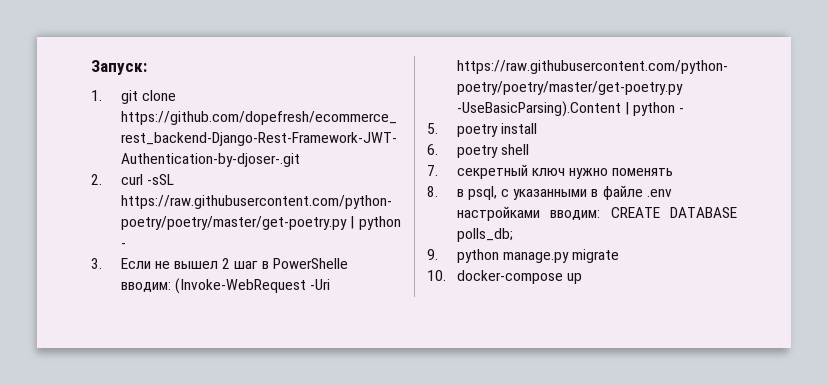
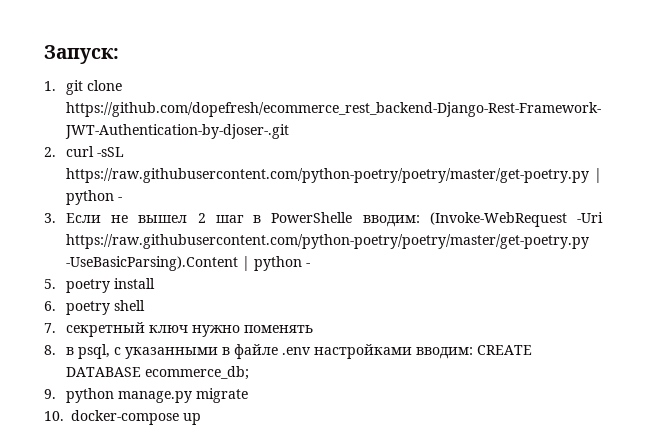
- 8. в psql, с указанными в файле .env настройками вводим: CREATE DATABASE polls_db;
+ 8. в psql, с указанными в файле .env настройками вводим: CREATE DATABASE ecommerce_db;

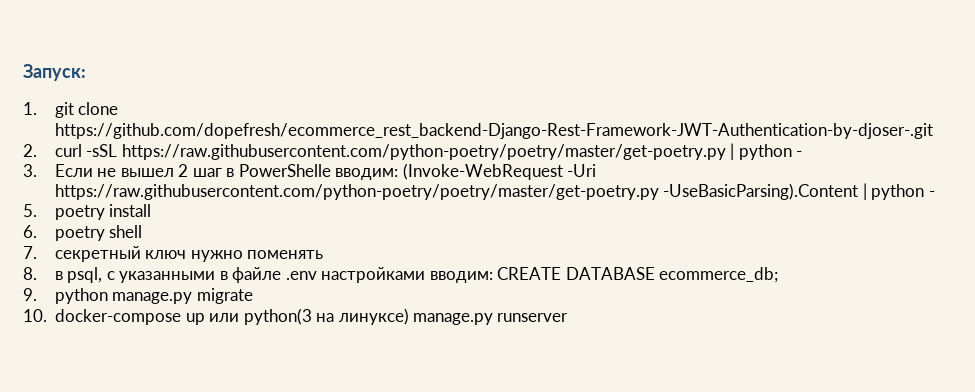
- 10. docker-compose up
+ 10. docker-compose up или python(3 на линуксе) manage.py runserver

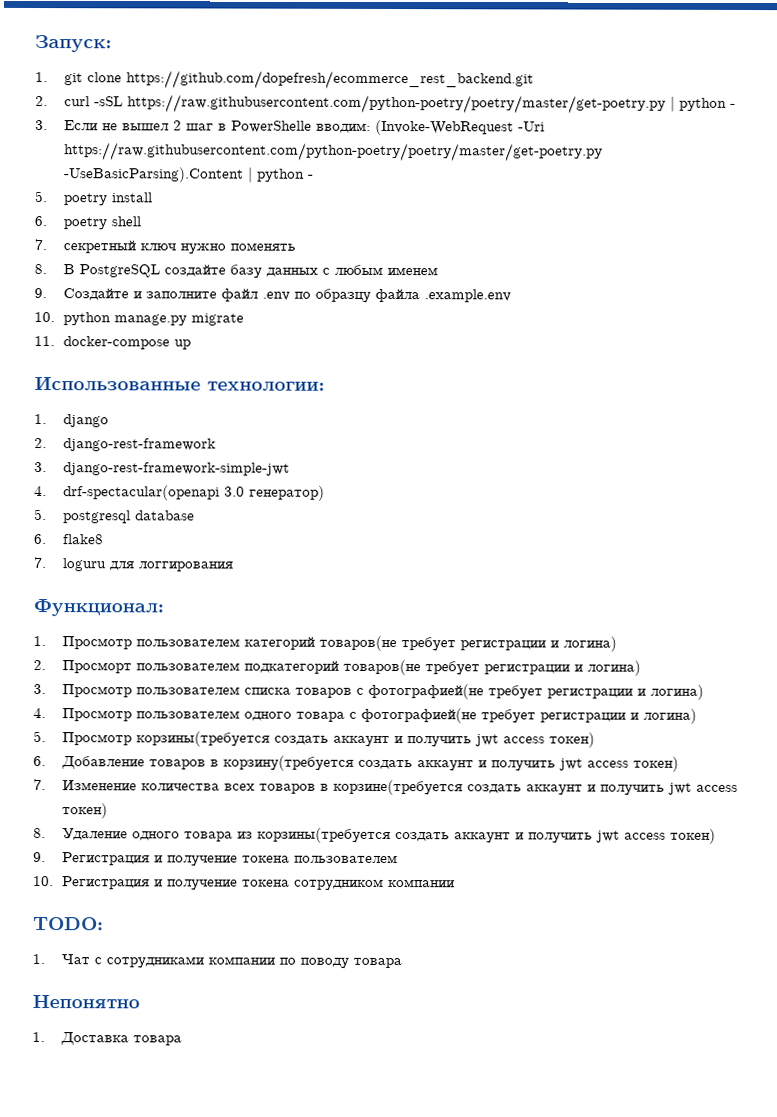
- 1. git clone https://github.com/dopefresh/ecommerce_rest_backend-Django-Rest-Framework-JWT-Authentication-by-djoser-.git
+ 1. git clone https://github.com/dopefresh/ecommerce_rest_backend.git
- 8. в psql, с указанными в файле .env настройками вводим: CREATE DATABASE ecommerce_db;
- 9. python manage.py migrate
+ 8. В PostgreSQL создайте базу данных с любым именем
+ 9. Создайте и заполните файл .env по образцу файла .example.env
+ 10. python manage.py migrate
- 10. docker-compose up или python(3 на линуксе) manage.py runserver
+ 11. docker-compose up
+ Использованные технологии:
+ 1. django
+ 2. django-rest-framework
+ 3. django-rest-framework-simple-jwt
+ 4. drf-spectacular(openapi 3.0 генератор)
+ 5. postgresql database
+ 6. flake8
+ 7. loguru для логгирования
+ Функционал:
+ 1. Просмотр пользователем категорий товаров(не требует регистрации и логина)
+ 2. Просморт пользователем подкатегорий товаров(не требует регистрации и логина)
+ 3. Просмотр пользователем списка товаров с фотографией(не требует регистрации и логина)
+ 4. Просмотр пользователем одного товара с фотографией(не требует регистрации и логина)
+ 5. Просмотр корзины(требуется создать аккаунт и получить jwt access токен)
+ 6. Добавление товаров в корзину(требуется создать аккаунт и получить jwt access токен)
+ 7. Изменение количества всех товаров в корзине(требуется создать аккаунт и получить jwt access токен)
+ 8. Удаление одного товара из корзины(требуется создать аккаунт и получить jwt access токен)
+ 9. Регистрация и получение токена пользователем
+ 10. Регистрация и получение токена сотрудником компании
+ TODO:
+ 1. Чат с сотрудниками компании по поводу товара
+ Непонятно
+ 1. Доставка товара

